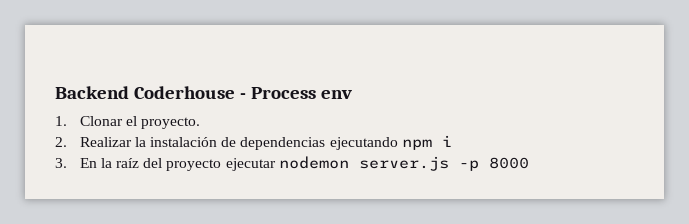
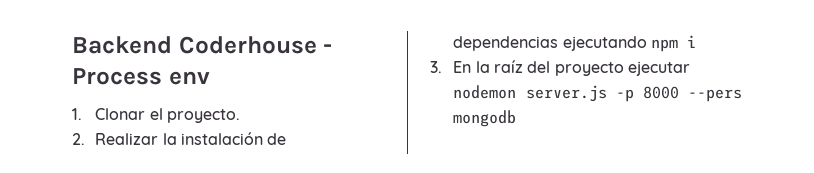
- 3. En la raíz del proyecto ejecutar nodemon server.js -p 8000
+ 3. En la raíz del proyecto ejecutar nodemon server.js -p 8000 --pers mongodb

